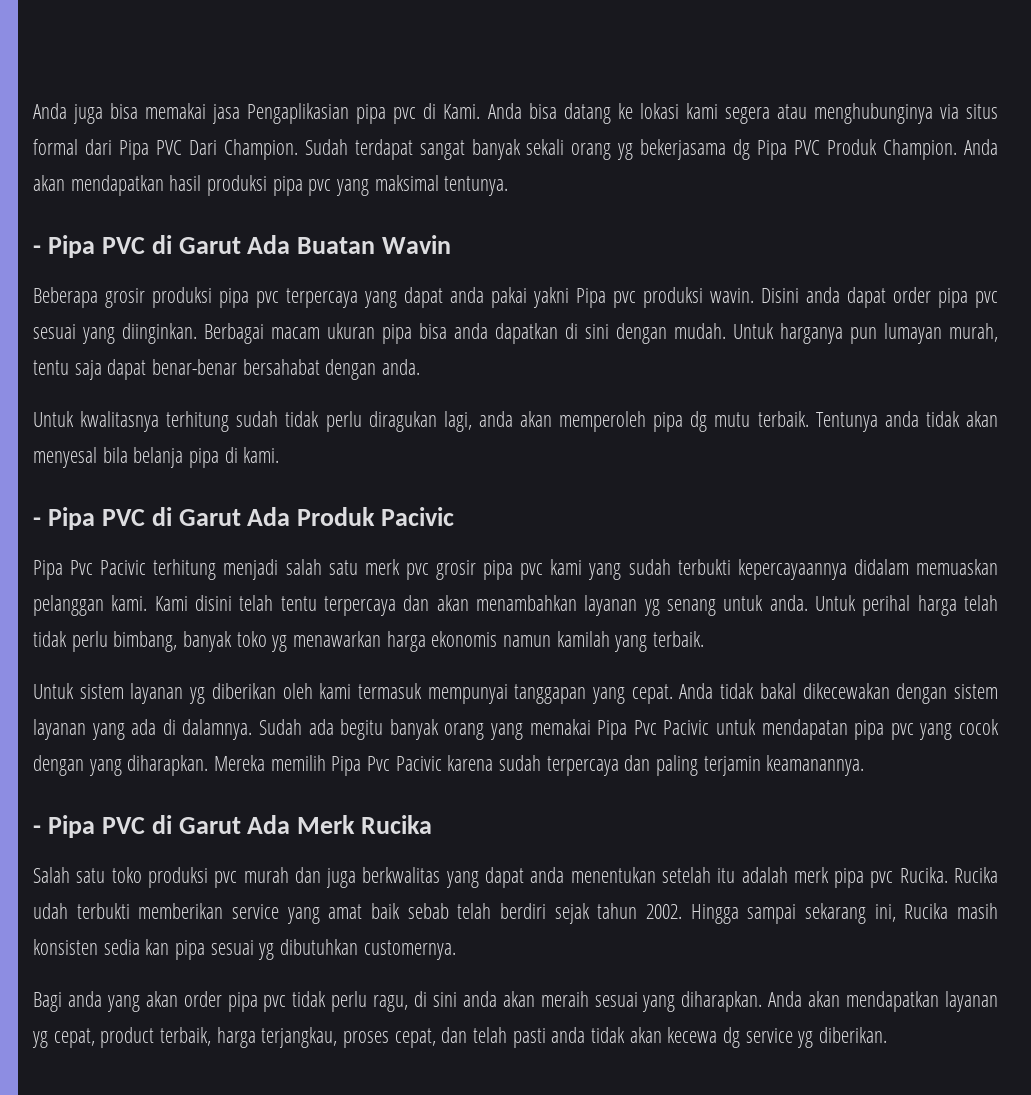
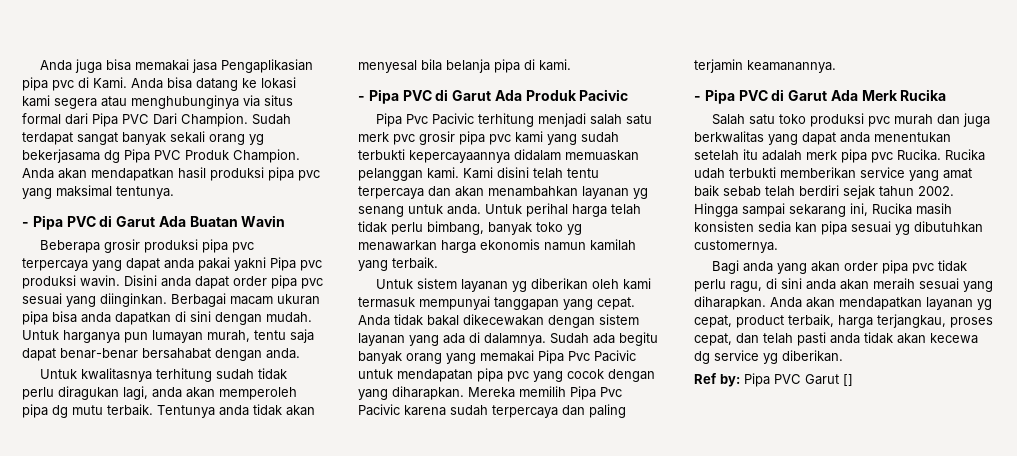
+ Ref by: Pipa PVC Garut []

